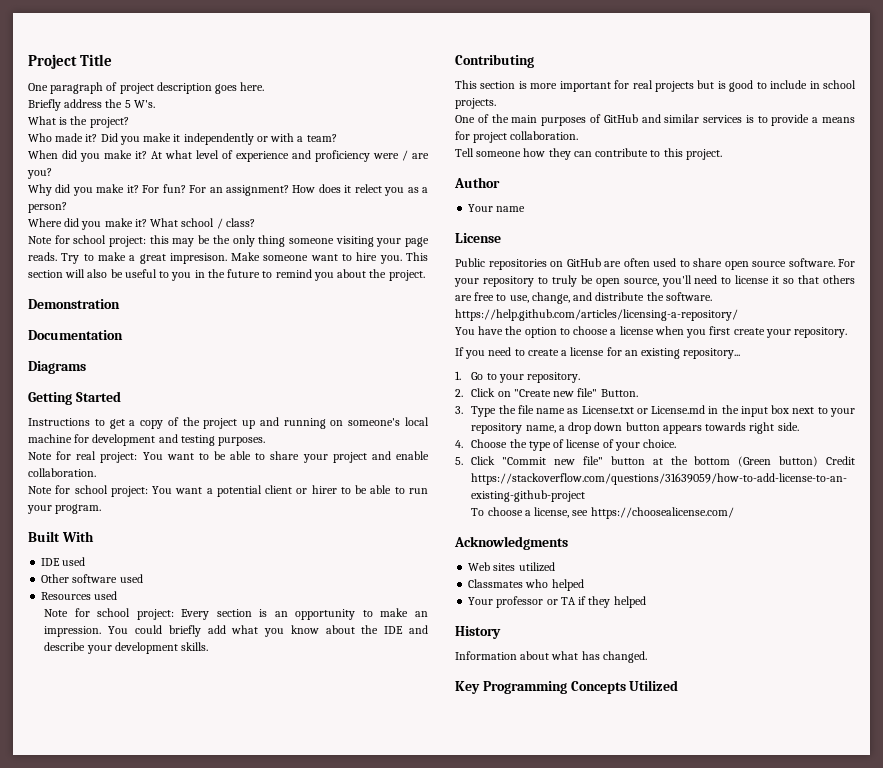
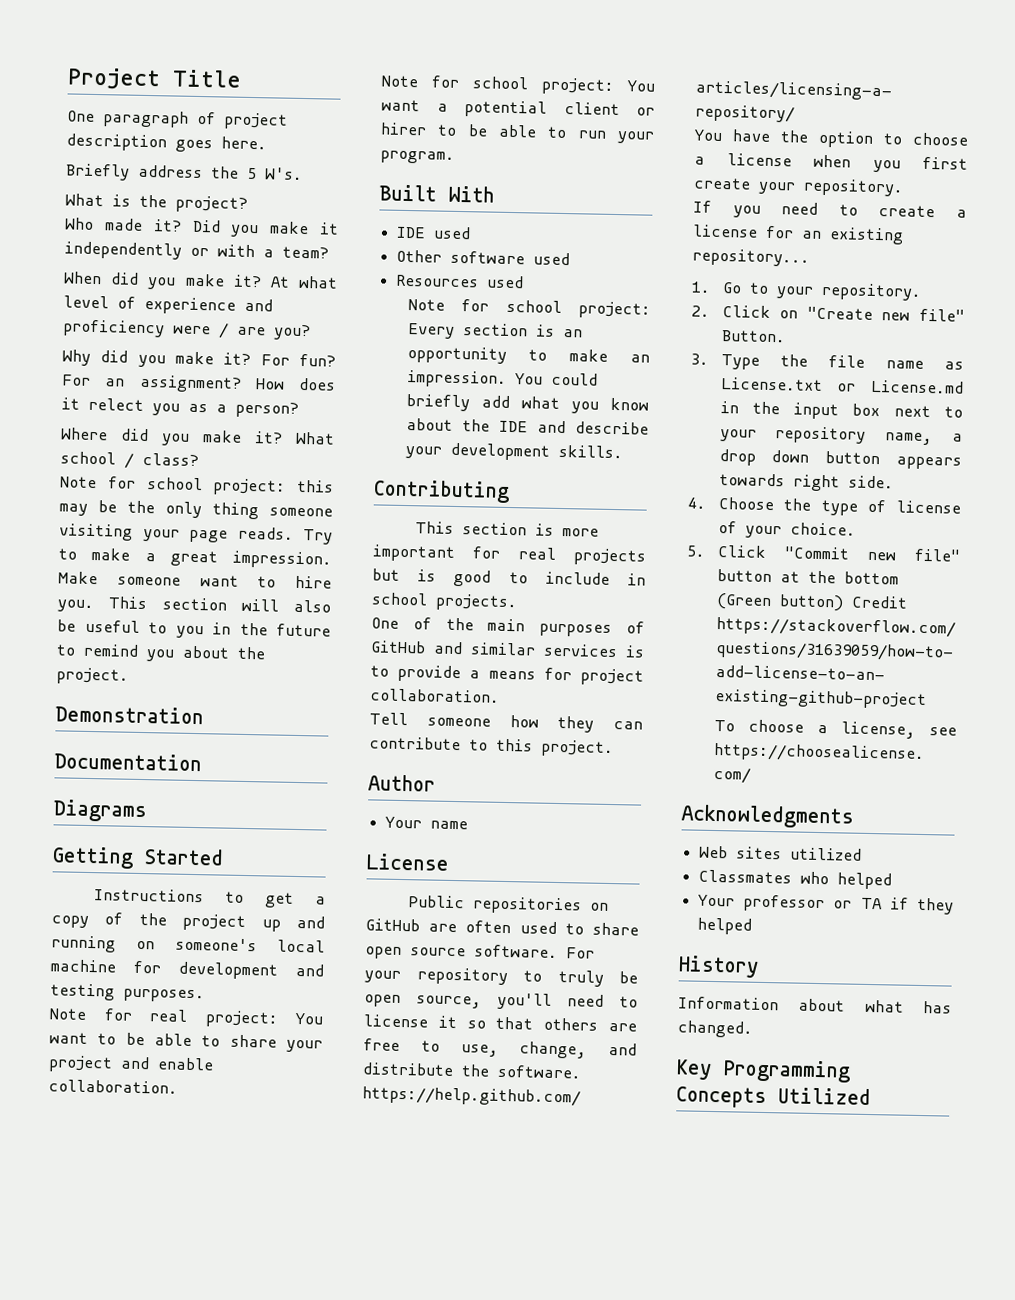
- Try to make a great impresison.
+ Try to make a great impression.

